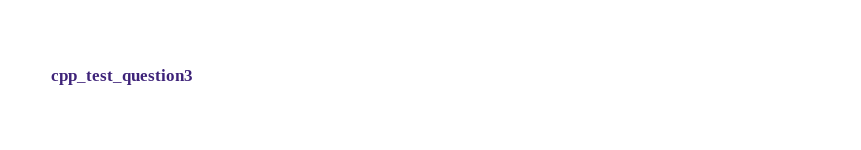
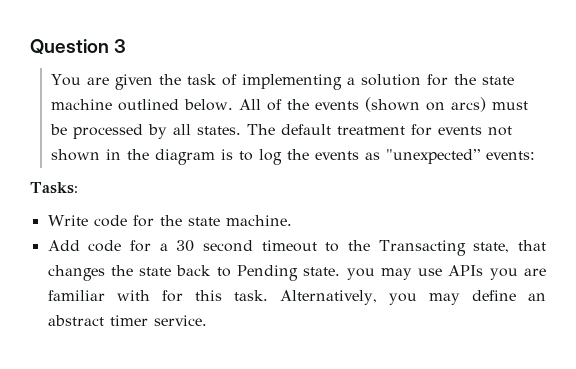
- cpp_test_question3
+ Question 3
+ You are given the task of implementing a solution for the state machine outlined below. All of the events (shown on arcs) must be processed by all states. The default treatment for events not shown in the diagram is to log the events as "unexpected” events:
+ Tasks:
+ Write code for the state machine.
+ Add code for a 30 second timeout to the Transacting state, that changes the state back to Pending state. you may use APIs you are familiar with for this task. Alternatively, you may define an abstract timer service.

